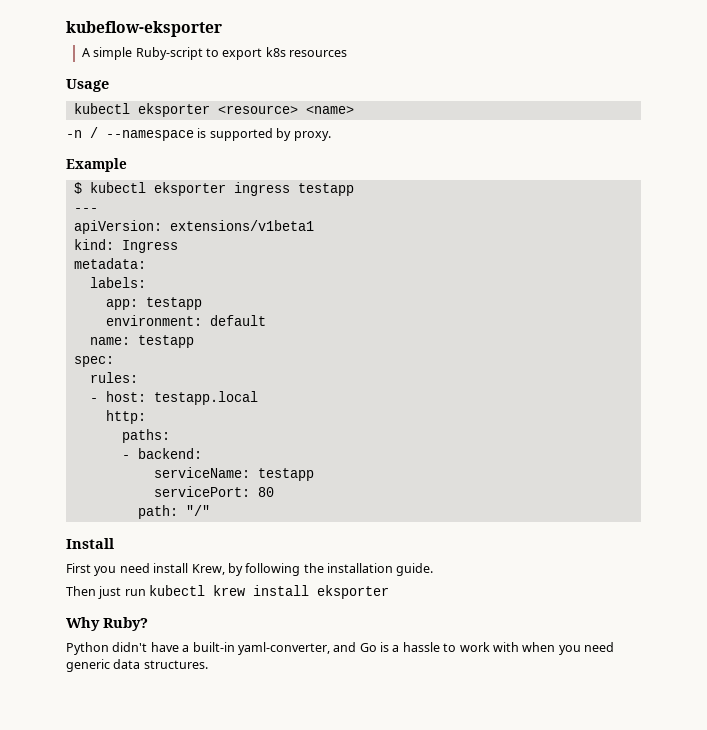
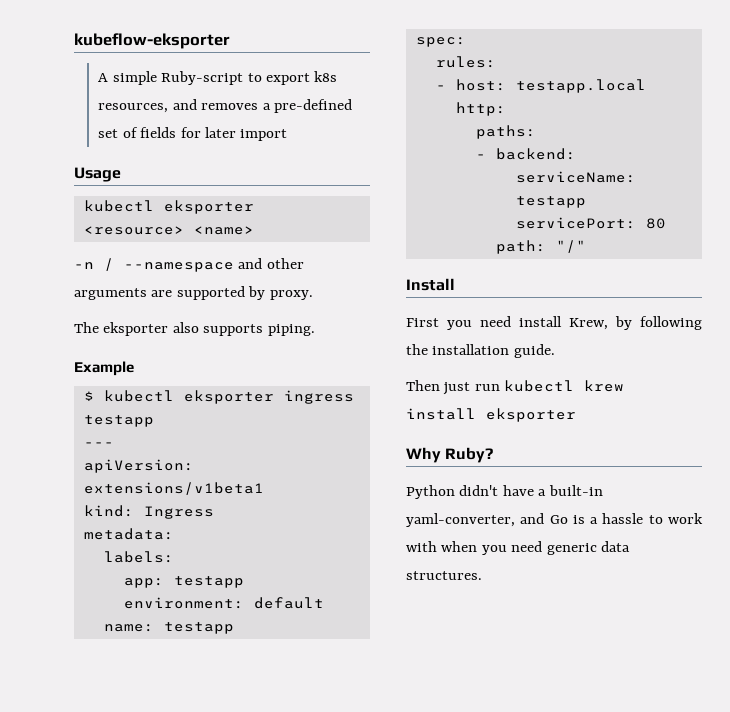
- A simple Ruby-script to export k8s resources
+ A simple Ruby-script to export k8s resources, and removes a pre-defined set of fields for later import
- -n / --namespace is supported by proxy.
+ -n / --namespace and other arguments are supported by proxy.
+ The eksporter also supports piping.

